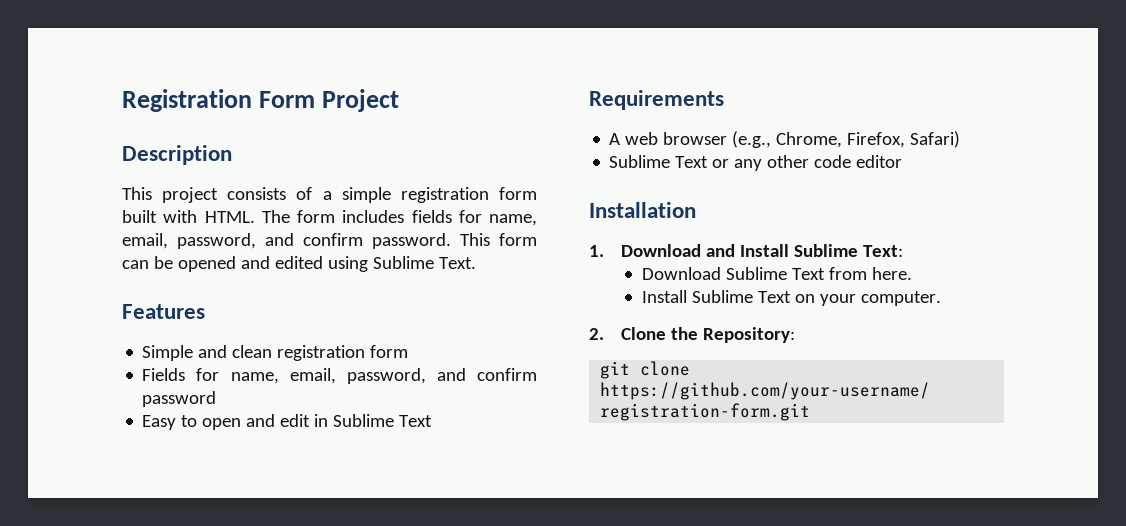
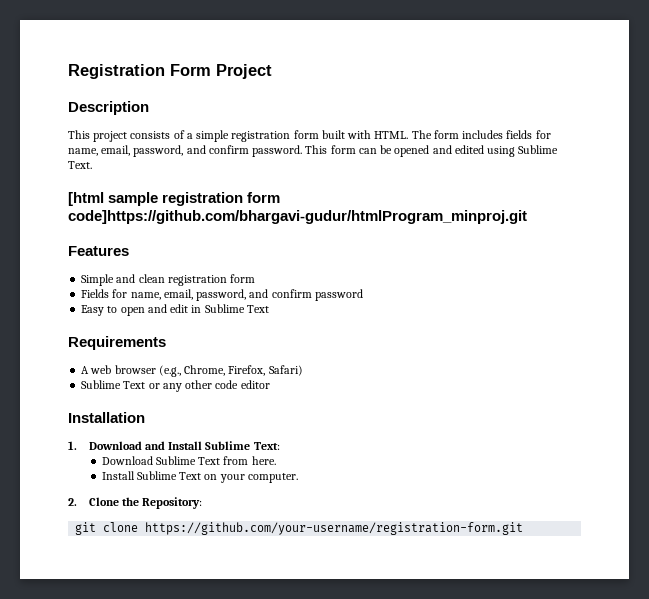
+ [html sample registration form code]https://github.com/bhargavi-gudur/htmlProgram_minproj.git

